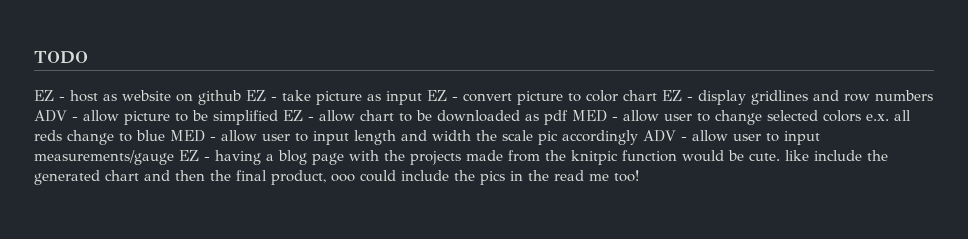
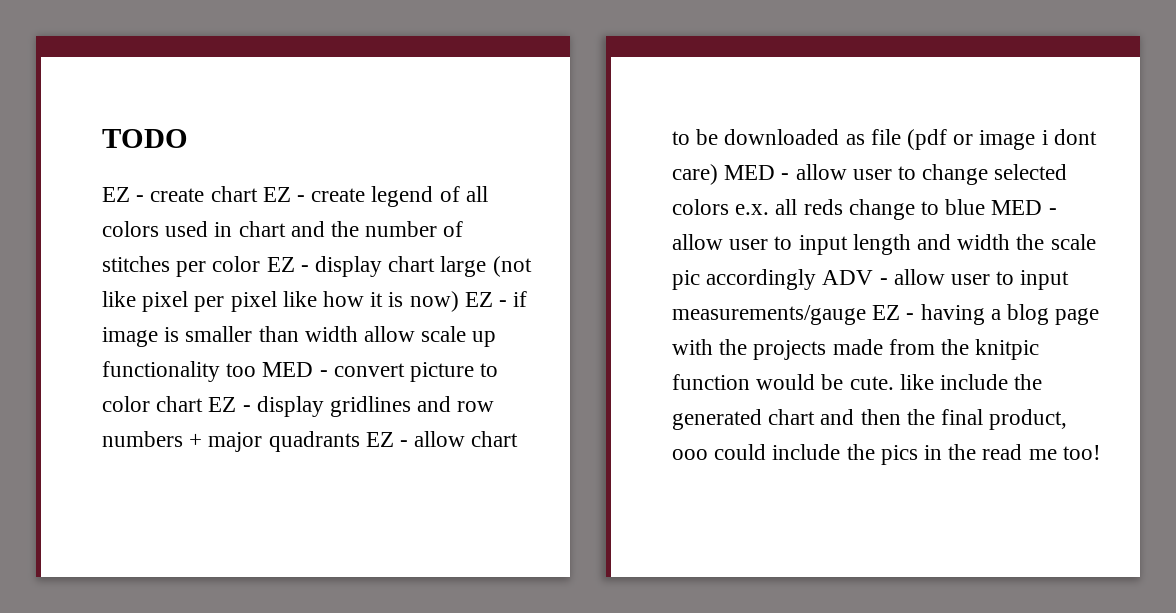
- EZ - host as website on github EZ - take picture as input EZ - convert picture to color chart EZ - display gridlines and row numbers ADV - allow picture to be simplified EZ - allow chart to be downloaded as pdf MED - allow user to change selected colors e.x. all reds change to blue MED - allow user to input length and width the scale pic accordingly ADV - allow user to input measurements/gauge EZ - having a blog page with the projects made from the knitpic function would be cute. like include the generated chart and then the final product, ooo could include the pics in the read me too!
+ EZ - create chart EZ - create legend of all colors used in chart and the number of stitches per color EZ - display chart large (not like pixel per pixel like how it is now) EZ - if image is smaller than width allow scale up functionality too MED - convert picture to color chart EZ - display gridlines and row numbers + major quadrants EZ - allow chart to be downloaded as file (pdf or image i dont care) MED - allow user to change selected colors e.x. all reds change to blue MED - allow user to input length and width the scale pic accordingly ADV - allow user to input measurements/gauge EZ - having a blog page with the projects made from the knitpic function would be cute. like include the generated chart and then the final product, ooo could include the pics in the read me too!

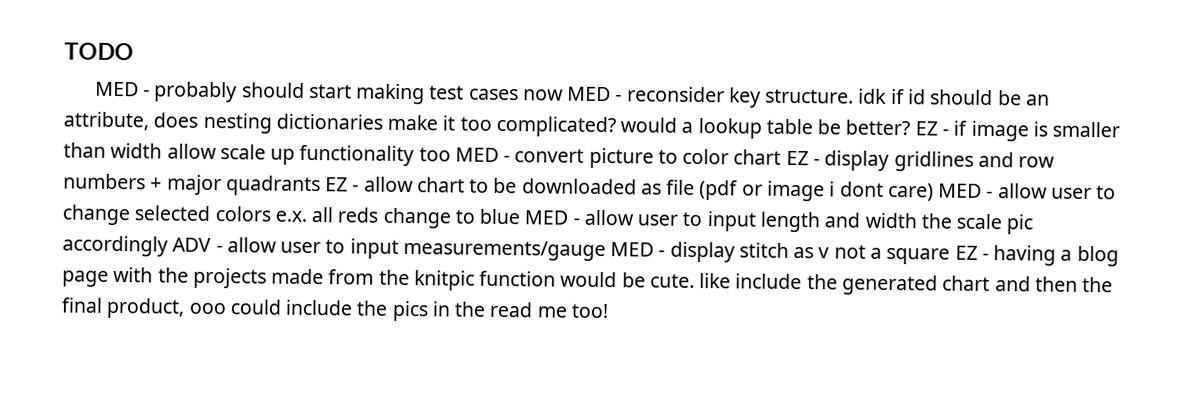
- EZ - create chart EZ - create legend of all colors used in chart and the number of stitches per color EZ - display chart large (not like pixel per pixel like how it is now) EZ - if image is smaller than width allow scale up functionality too MED - convert picture to color chart EZ - display gridlines and row numbers + major quadrants EZ - allow chart to be downloaded as file (pdf or image i dont care) MED - allow user to change selected colors e.x. all reds change to blue MED - allow user to input length and width the scale pic accordingly ADV - allow user to input measurements/gauge EZ - having a blog page with the projects made from the knitpic function would be cute. like include the generated chart and then the final product, ooo could include the pics in the read me too!
+ MED - probably should start making test cases now MED - reconsider key structure. idk if id should be an attribute, does nesting dictionaries make it too complicated? would a lookup table be better? EZ - if image is smaller than width allow scale up functionality too MED - convert picture to color chart EZ - display gridlines and row numbers + major quadrants EZ - allow chart to be downloaded as file (pdf or image i dont care) MED - allow user to change selected colors e.x. all reds change to blue MED - allow user to input length and width the scale pic accordingly ADV - allow user to input measurements/gauge MED - display stitch as v not a square EZ - having a blog page with the projects made from the knitpic function would be cute. like include the generated chart and then the final product, ooo could include the pics in the read me too!

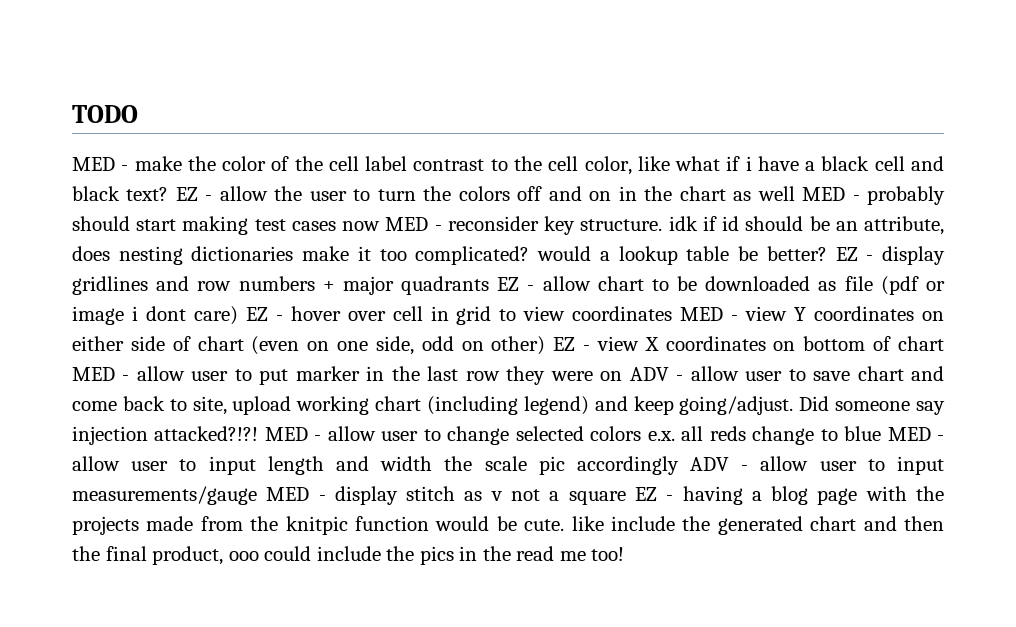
- MED - probably should start making test cases now MED - reconsider key structure. idk if id should be an attribute, does nesting dictionaries make it too complicated? would a lookup table be better?
+ MED - make the color of the cell label contrast to the cell color, like what if i have a black cell and black text? EZ - allow the user to turn the colors off and on in the chart as well MED - probably should start making test cases now MED - reconsider key structure. idk if id should be an attribute, does nesting dictionaries make it too complicated? would a lookup table be better?
- EZ - if image is smaller than width allow scale up functionality too MED - convert picture to color chart EZ - display gridlines and row numbers + major quadrants EZ - allow chart to be downloaded as file (pdf or image i dont care) MED - allow user to change selected colors e.x. all reds change to blue MED - allow user to input length and width the scale pic accordingly ADV - allow user to input measurements/gauge MED - display stitch as v not a square EZ - having a blog page with the projects made from the knitpic function would be cute. like include the generated chart and then the final product, ooo could include the pics in the read me too!
+ EZ - display gridlines and row numbers + major quadrants EZ - allow chart to be downloaded as file (pdf or image i dont care) EZ - hover over cell in grid to view coordinates MED - view Y coordinates on either side of chart (even on one side, odd on other) EZ - view X coordinates on bottom of chart MED - allow user to put marker in the last row they were on ADV - allow user to save chart and come back to site, upload working chart (including legend) and keep going/adjust. Did someone say injection attacked?!?! MED - allow user to change selected colors e.x. all reds change to blue MED - allow user to input length and width the scale pic accordingly ADV - allow user to input measurements/gauge MED - display stitch as v not a square EZ - having a blog page with the projects made from the knitpic function would be cute. like include the generated chart and then the final product, ooo could include the pics in the read me too!

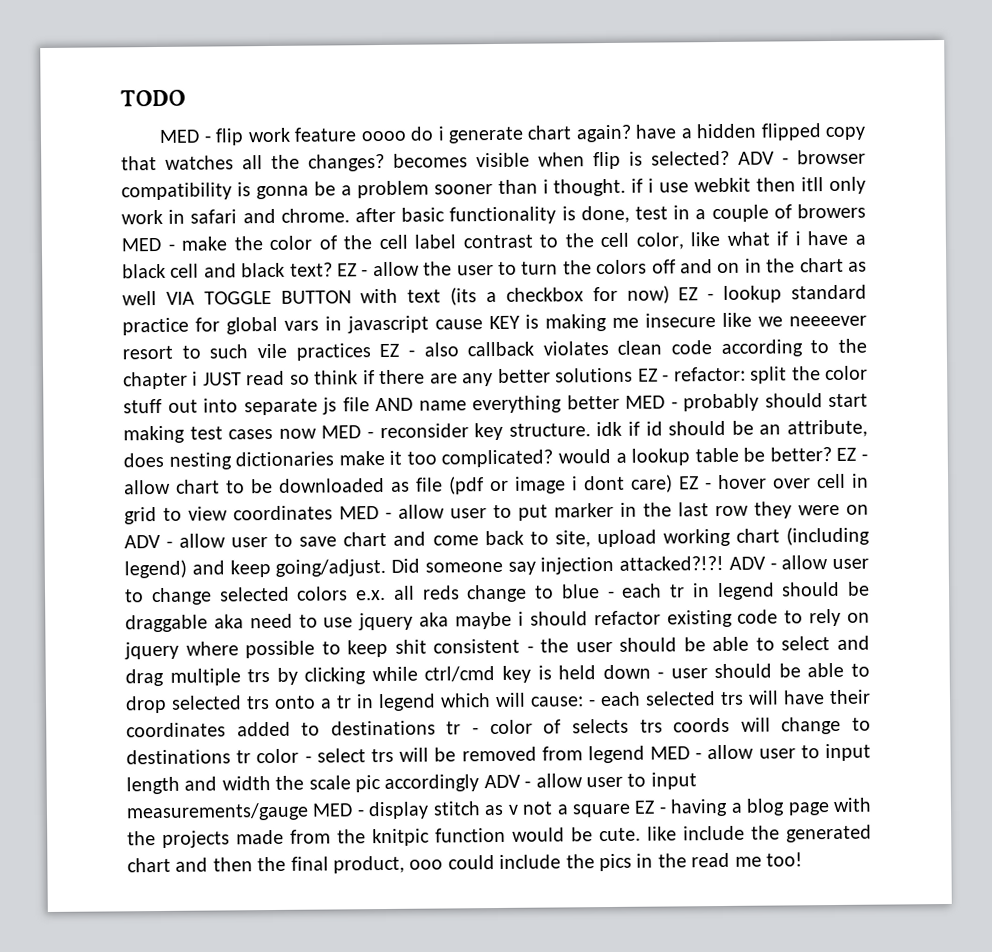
- MED - make the color of the cell label contrast to the cell color, like what if i have a black cell and black text?
+ MED - flip work feature oooo do i generate chart again? have a hidden flipped copy that watches all the changes? becomes visible when flip is selected? ADV - browser compatibility is gonna be a problem sooner than i thought. if i use webkit then itll only work in safari and chrome. after basic functionality is done, test in a couple of browers MED - make the color of the cell label contrast to the cell color, like what if i have a black cell and black text?
- EZ - allow the user to turn the colors off and on in the chart as well MED - probably should start making test cases now MED - reconsider key structure. idk if id should be an attribute, does nesting dictionaries make it too complicated? would a lookup table be better?
+ EZ - allow the user to turn the colors off and on in the chart as well VIA TOGGLE BUTTON with text (its a checkbox for now) EZ - lookup standard practice for global vars in javascript cause KEY is making me insecure like we neeeever resort to such vile practices EZ - also callback violates clean code according to the chapter i JUST read so think if there are any better solutions EZ - refactor: split the color stuff out into separate js file AND name everything better MED - probably should start making test cases now MED - reconsider key structure. idk if id should be an attribute, does nesting dictionaries make it too complicated? would a lookup table be better?
- EZ - display gridlines and row numbers + major quadrants EZ - allow chart to be downloaded as file (pdf or image i dont care) EZ - hover over cell in grid to view coordinates MED - view Y coordinates on either side of chart (even on one side, odd on other) EZ - view X coordinates on bottom of chart MED - allow user to put marker in the last row they were on ADV - allow user to save chart and come back to site, upload working chart (including legend) and keep going/adjust.
+ EZ - allow chart to be downloaded as file (pdf or image i dont care) EZ - hover over cell in grid to view coordinates MED - allow user to put marker in the last row they were on ADV - allow user to save chart and come back to site, upload working chart (including legend) and keep going/adjust.
- MED - allow user to change selected colors e.x. all reds change to blue MED - allow user to input length and width the scale pic accordingly ADV - allow user to input measurements/gauge MED - display stitch as v not a square EZ - having a blog page with the projects made from the knitpic function would be cute. like include the generated chart and then the final product, ooo could include the pics in the read me too!
+ ADV - allow user to change selected colors e.x. all reds change to blue - each tr in legend should be draggable aka need to use jquery aka maybe i should refactor existing code to rely on jquery where possible to keep shit consistent - the user should be able to select and drag multiple trs by clicking while ctrl/cmd key is held down - user should be able to drop selected trs onto a tr in legend which will cause: - each selected trs will have their coordinates added to destinations tr - color of selects trs coords will change to destinations tr color - select trs will be removed from legend MED - allow user to input length and width the scale pic accordingly ADV - allow user to input measurements/gauge MED - display stitch as v not a square EZ - having a blog page with the projects made from the knitpic function would be cute. like include the generated chart and then the final product, ooo could include the pics in the read me too!

